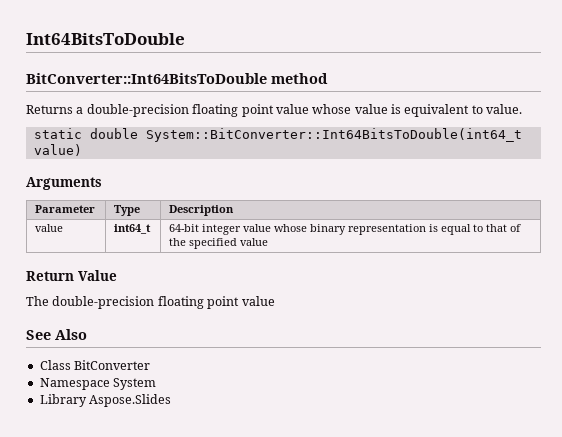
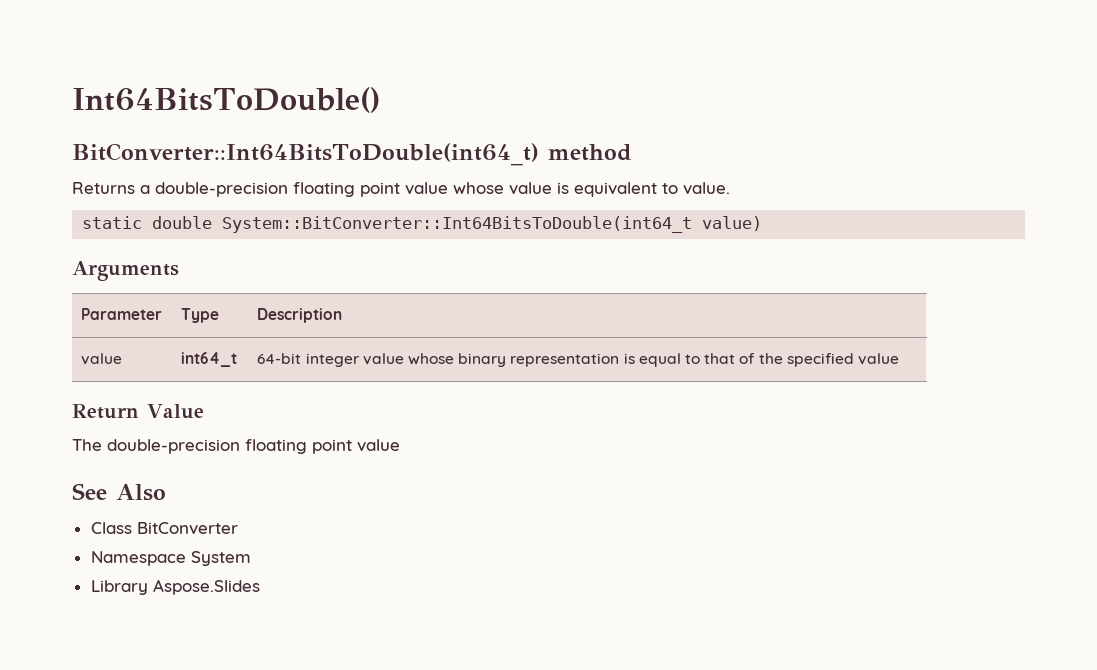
- Int64BitsToDouble
- BitConverter::Int64BitsToDouble method
+ Int64BitsToDouble()
+ BitConverter::Int64BitsToDouble(int64_t) method

